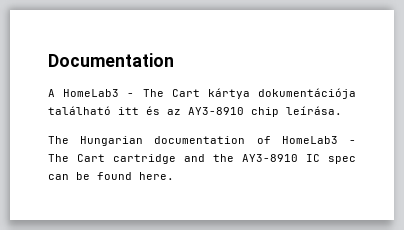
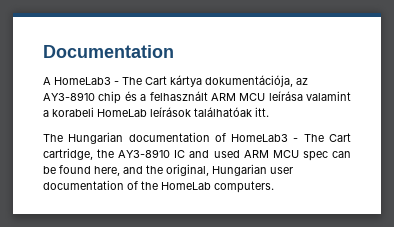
- A HomeLab3 - The Cart kártya dokumentációja található itt és az AY3-8910 chip leírása.
+ A HomeLab3 - The Cart kártya dokumentációja, az AY3-8910 chip és a felhasznált ARM MCU leírása valamint a korabeli HomeLab leírások találhatóak itt.
- The Hungarian documentation of HomeLab3 - The Cart cartridge and the AY3-8910 IC spec can be found here.
+ The Hungarian documentation of HomeLab3 - The Cart cartridge, the AY3-8910 IC and used ARM MCU spec can be found here, and the original, Hungarian user documentation of the HomeLab computers.

